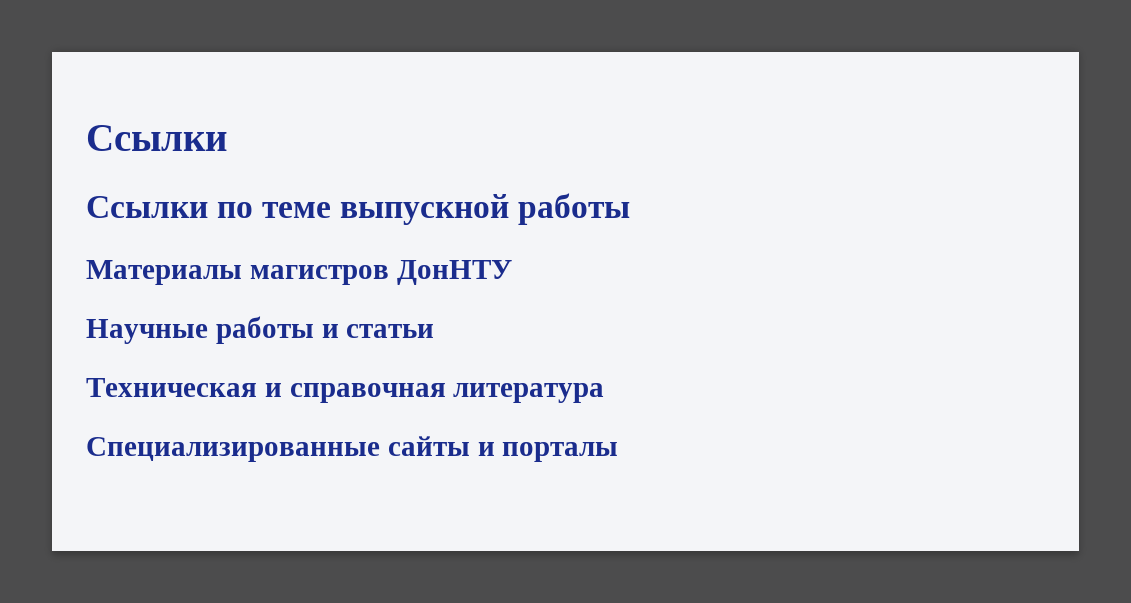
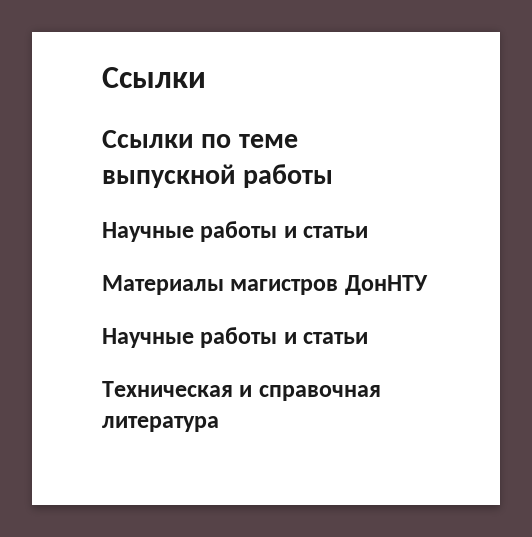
  Ссылки по теме выпускной работы
+ Научные работы и статьи
- Специализированные сайты и порталы

